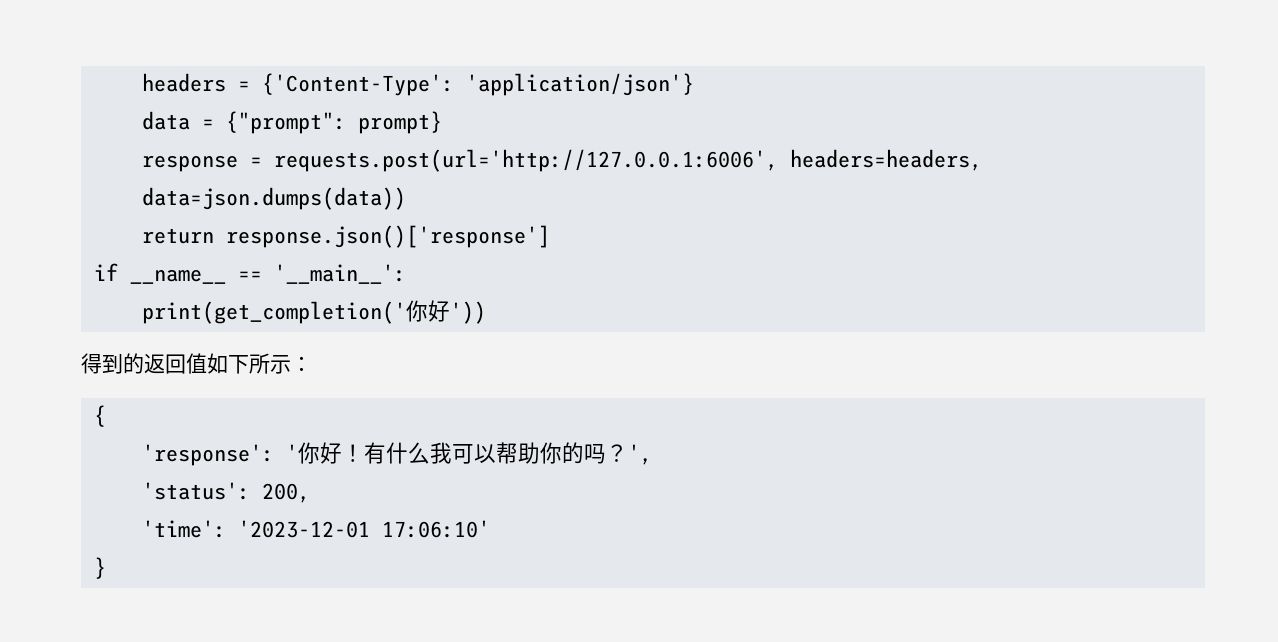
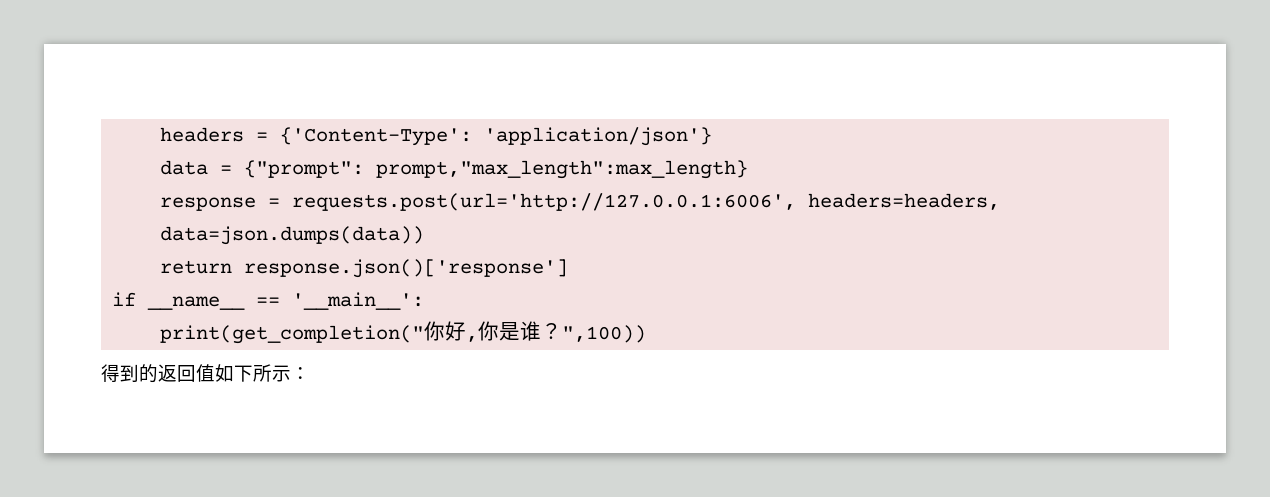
- data = {"prompt": prompt}
+ data = {"prompt": prompt,"max_length":max_length}
- print(get_completion('你好'))
+ print(get_completion("你好,你是谁？",100))
- {
- 'response': '你好！有什么我可以帮助你的吗？',
- 'status': 200,
- 'time': '2023-12-01 17:06:10'
- }

